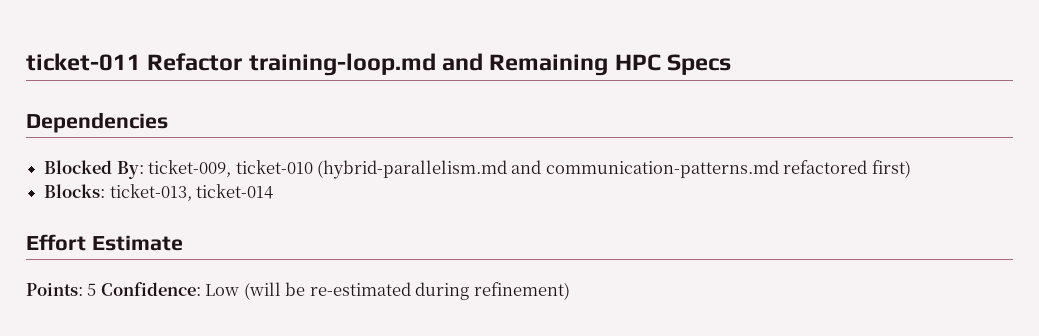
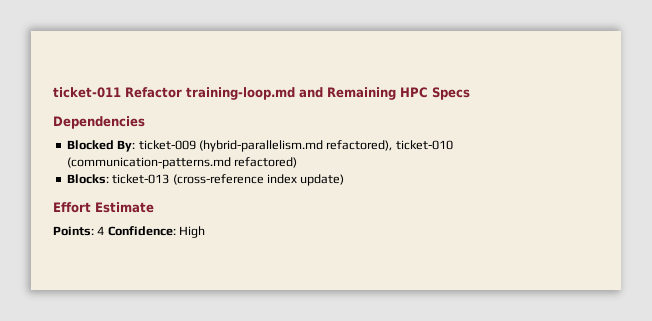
- Blocked By: ticket-009, ticket-010 (hybrid-parallelism.md and communication-patterns.md refactored first)
- Blocks: ticket-013, ticket-014
+ Blocked By: ticket-009 (hybrid-parallelism.md refactored), ticket-010 (communication-patterns.md refactored)
+ Blocks: ticket-013 (cross-reference index update)
  Effort Estimate
- Points: 5 Confidence: Low (will be re-estimated during refinement)
+ Points: 4 Confidence: High

